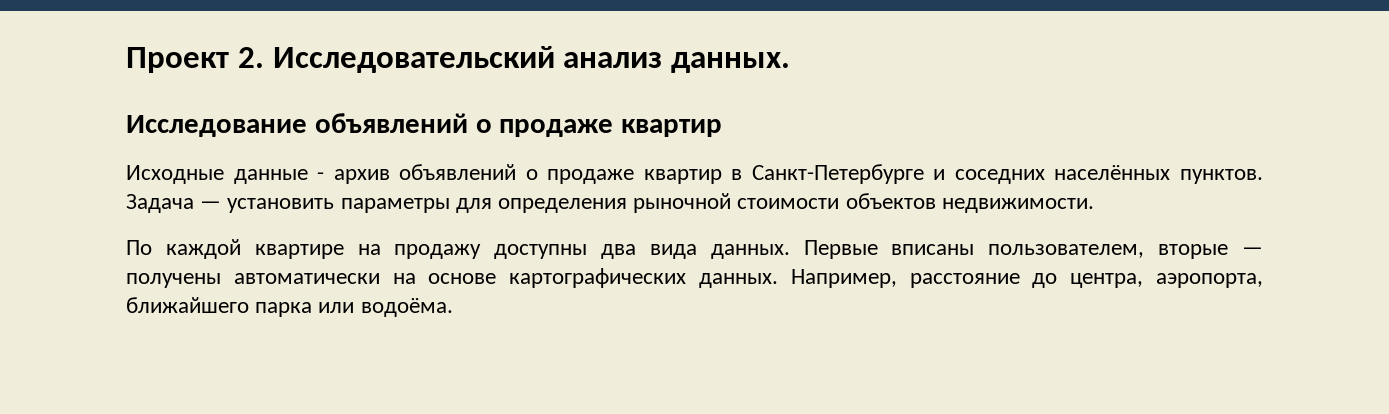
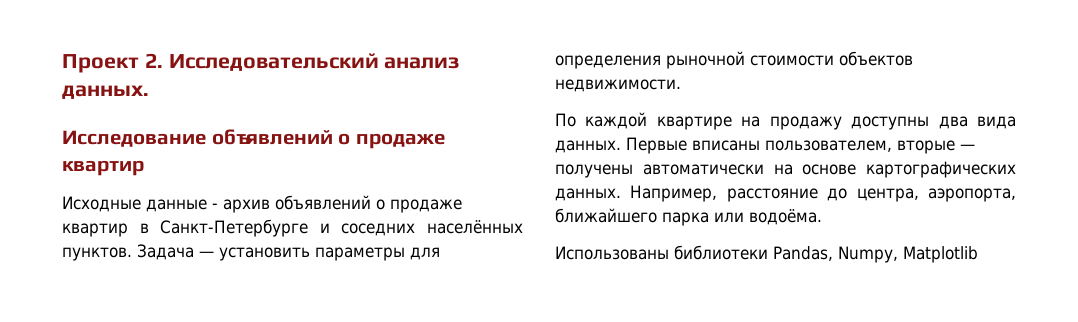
+ Использованы библиотеки Pandas, Numpy, Matplotlib

